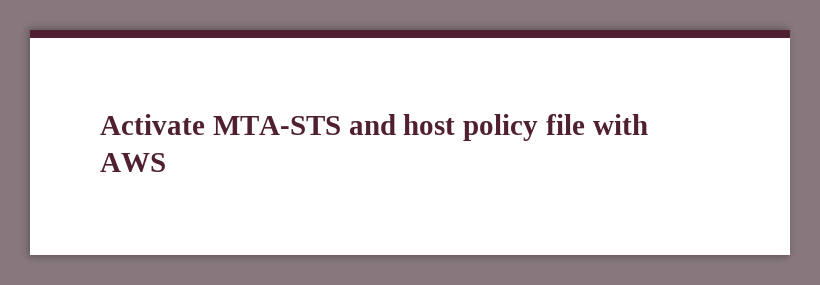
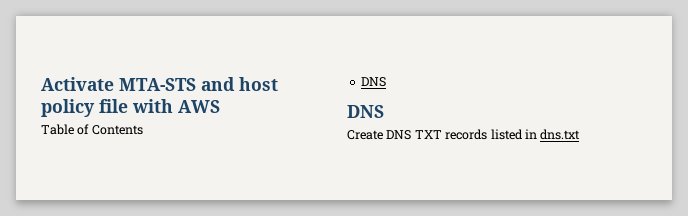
+ Table of Contents
+ DNS
+ DNS
+ Create DNS TXT records listed in dns.txt

